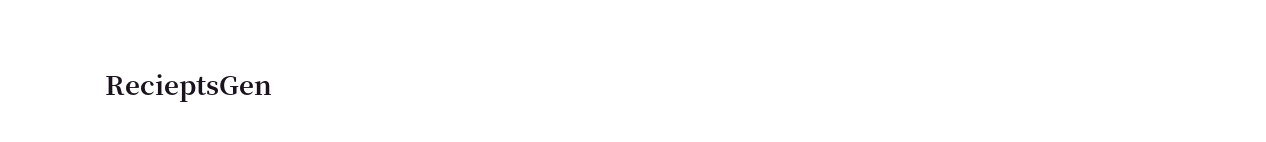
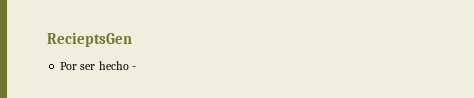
+ Por ser hecho -

